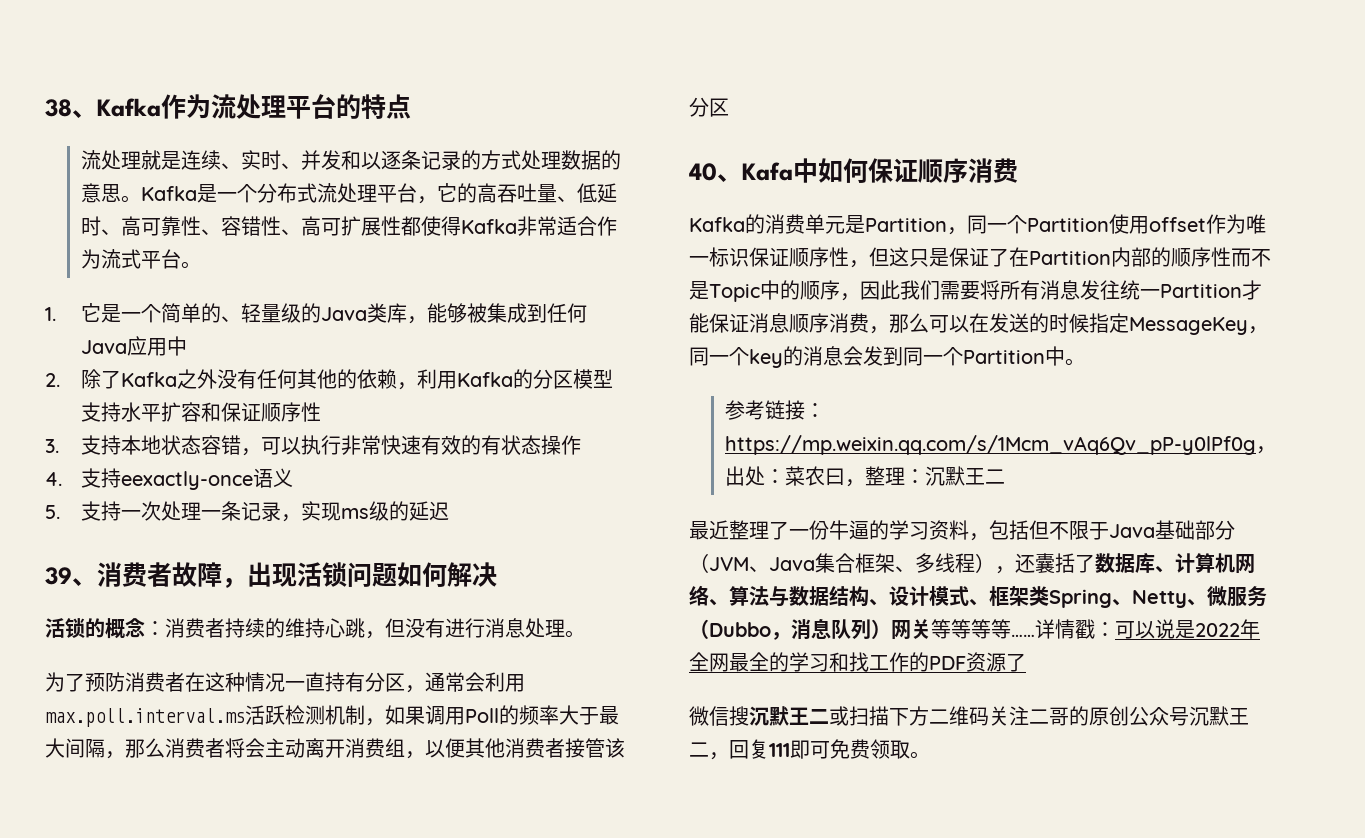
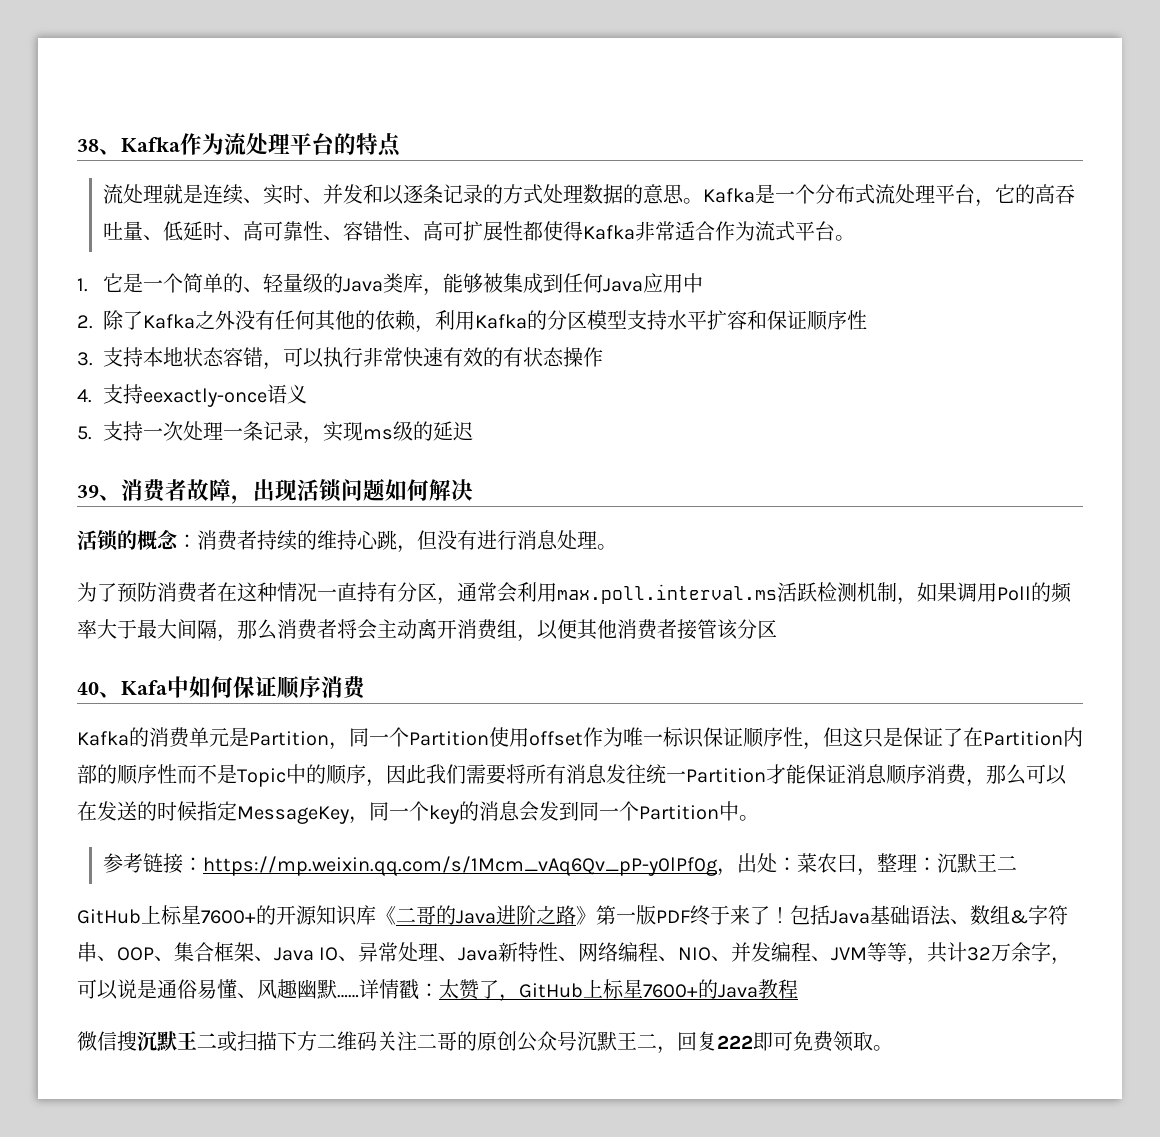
- 最近整理了一份牛逼的学习资料，包括但不限于Java基础部分（JVM、Java集合框架、多线程），还囊括了数据库、计算机网络、算法与数据结构、设计模式、框架类Spring、Netty、微服务（Dubbo，消息队列）网关等等等等……详情戳：可以说是2022年全网最全的学习和找工作的PDF资源了
+ GitHub上标星7600+的开源知识库《二哥的Java进阶之路》第一版PDF终于来了！包括Java基础语法、数组&字符串、OOP、集合框架、Java IO、异常处理、Java新特性、网络编程、NIO、并发编程、JVM等等，共计32万余字，可以说是通俗易懂、风趣幽默……详情戳：太赞了，GitHub上标星7600+的Java教程
- 微信搜沉默王二或扫描下方二维码关注二哥的原创公众号沉默王二，回复111即可免费领取。
+ 微信搜沉默王二或扫描下方二维码关注二哥的原创公众号沉默王二，回复222即可免费领取。

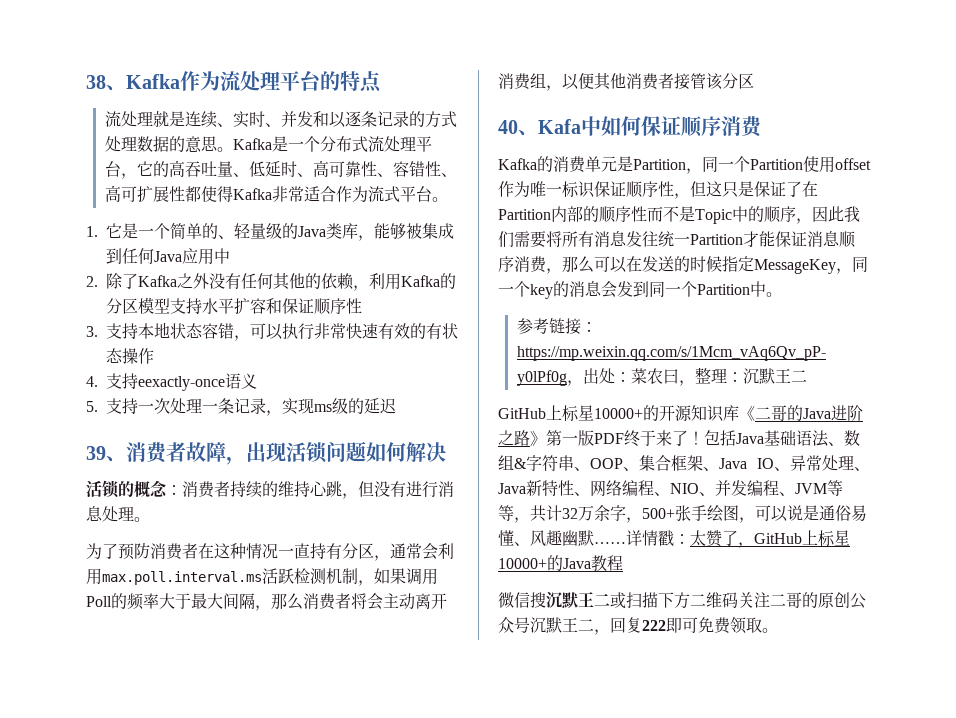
- GitHub上标星7600+的开源知识库《二哥的Java进阶之路》第一版PDF终于来了！
+ GitHub上标星10000+的开源知识库《二哥的Java进阶之路》第一版PDF终于来了！
- 包括Java基础语法、数组&字符串、OOP、集合框架、Java IO、异常处理、Java新特性、网络编程、NIO、并发编程、JVM等等，共计32万余字，可以说是通俗易懂、风趣幽默……
+ 包括Java基础语法、数组&字符串、OOP、集合框架、Java IO、异常处理、Java新特性、网络编程、NIO、并发编程、JVM等等，共计32万余字，500+张手绘图，可以说是通俗易懂、风趣幽默……
- 详情戳：太赞了，GitHub上标星7600+的Java教程
+ 详情戳：太赞了，GitHub上标星10000+的Java教程

